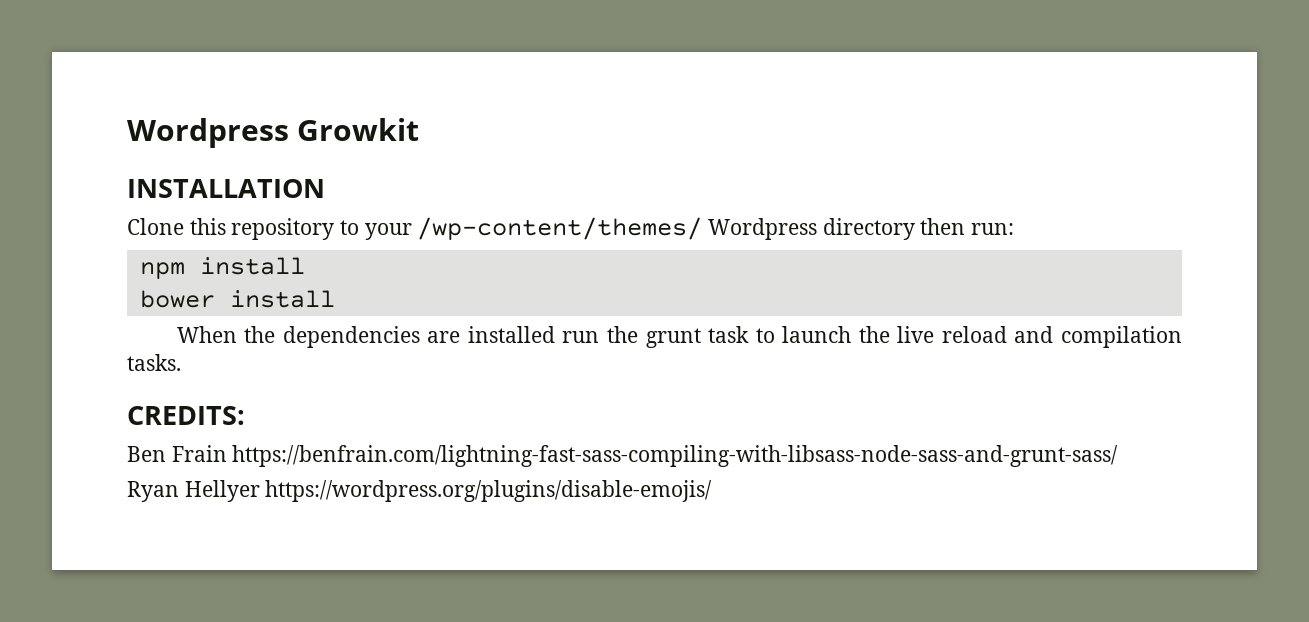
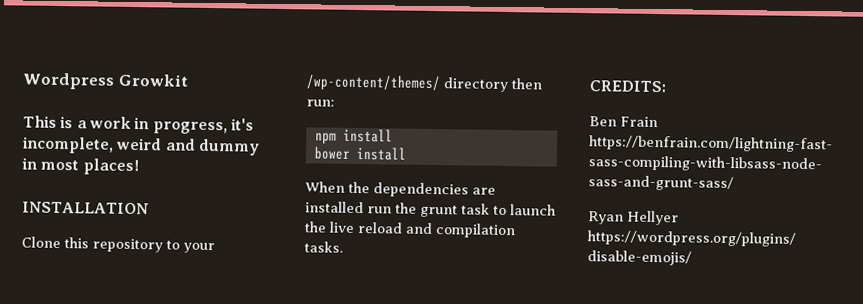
+ This is a work in progress, it's incomplete, weird and dummy in most places!
- Clone this repository to your /wp-content/themes/ Wordpress directory then run:
+ Clone this repository to your /wp-content/themes/ directory then run:

